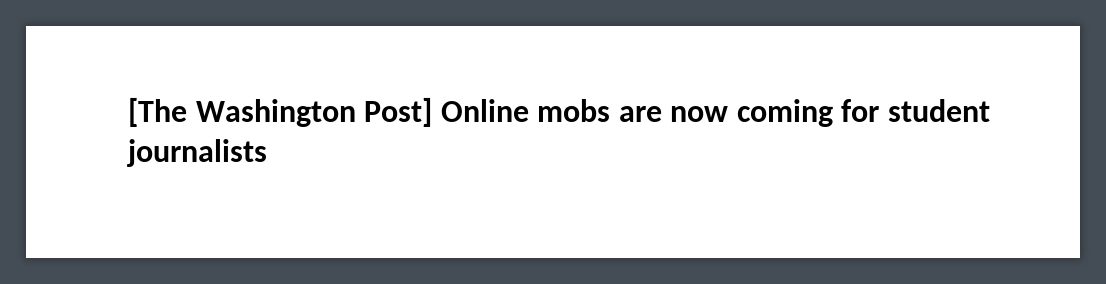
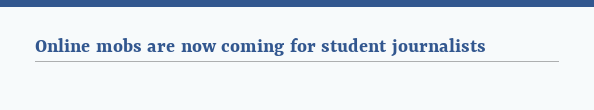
- [The Washington Post] Online mobs are now coming for student journalists
+ Online mobs are now coming for student journalists

